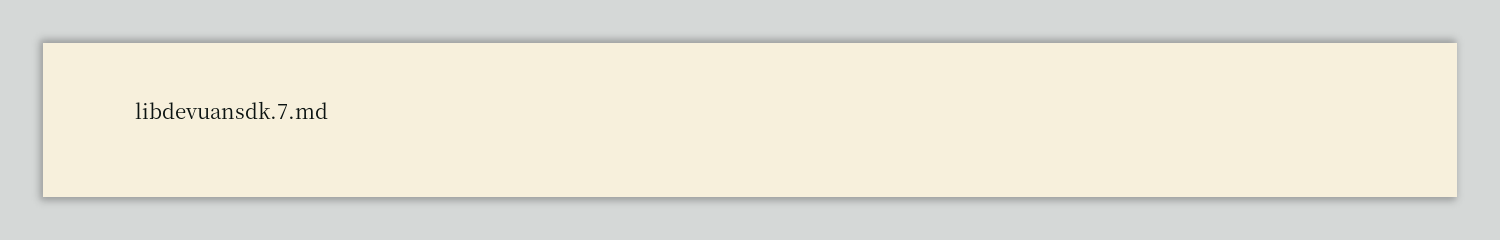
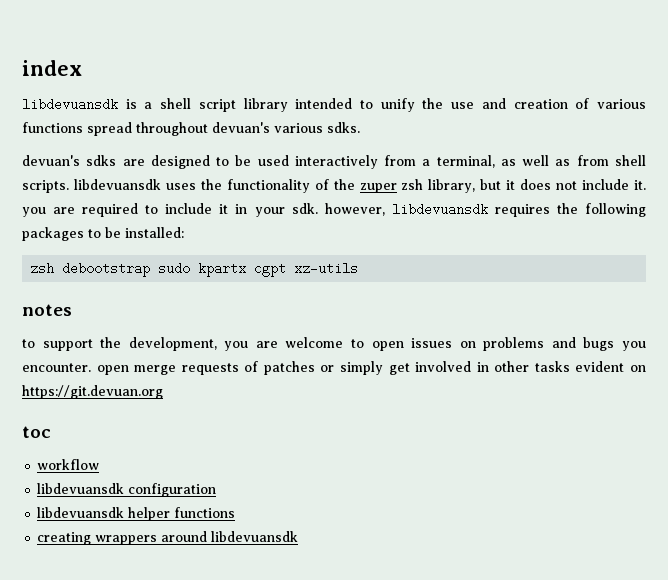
- libdevuansdk.7.md
+ index
+ libdevuansdk is a shell script library intended to unify the use and creation of various functions spread throughout devuan's various sdks.
+ devuan's sdks are designed to be used interactively from a terminal, as well as from shell scripts. libdevuansdk uses the functionality of the zuper zsh library, but it does not include it. you are required to include it in your sdk. however, libdevuansdk requires the following packages to be installed:
+ zsh debootstrap sudo kpartx cgpt xz-utils
+ notes
+ to support the development, you are welcome to open issues on problems and bugs you encounter. open merge requests of patches or simply get involved in other tasks evident on https://git.devuan.org
+ toc
+ workflow
+ libdevuansdk configuration
+ libdevuansdk helper functions
+ creating wrappers around libdevuansdk

